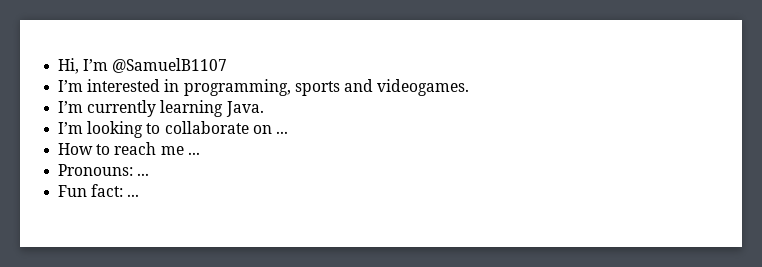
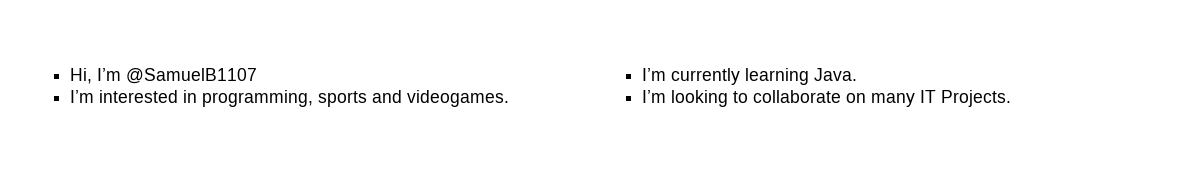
- I’m looking to collaborate on ...
- How to reach me ...
- Pronouns: ...
- Fun fact: ...
+ I’m looking to collaborate on many IT Projects.

